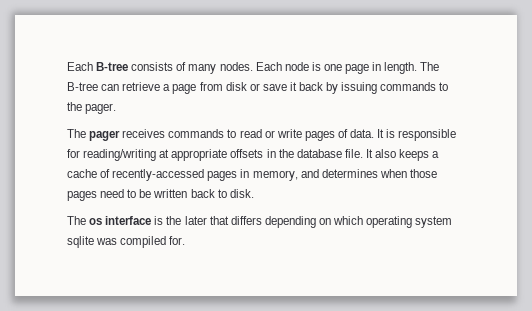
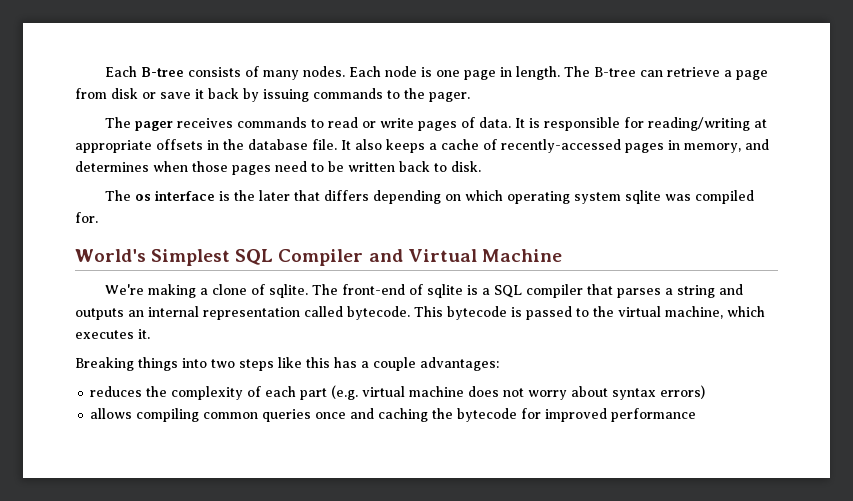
+ World's Simplest SQL Compiler and Virtual Machine
+ We're making a clone of sqlite. The front-end of sqlite is a SQL compiler that parses a string and outputs an internal representation called bytecode. This bytecode is passed to the virtual machine, which executes it.
+ Breaking things into two steps like this has a couple advantages:
+ reduces the complexity of each part (e.g. virtual machine does not worry about syntax errors)
+ allows compiling common queries once and caching the bytecode for improved performance

